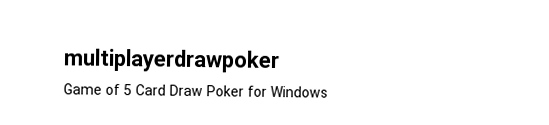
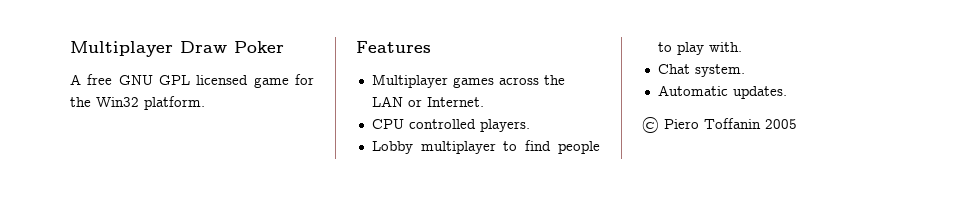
- multiplayerdrawpoker
- Game of 5 Card Draw Poker for Windows
+ Multiplayer Draw Poker
+ A free GNU GPL licensed game for the Win32 platform.
+ Features
+ Multiplayer games across the LAN or Internet.
+ CPU controlled players.
+ Lobby multiplayer to find people to play with.
+ Chat system.
+ Automatic updates.
+ © Piero Toffanin 2005

